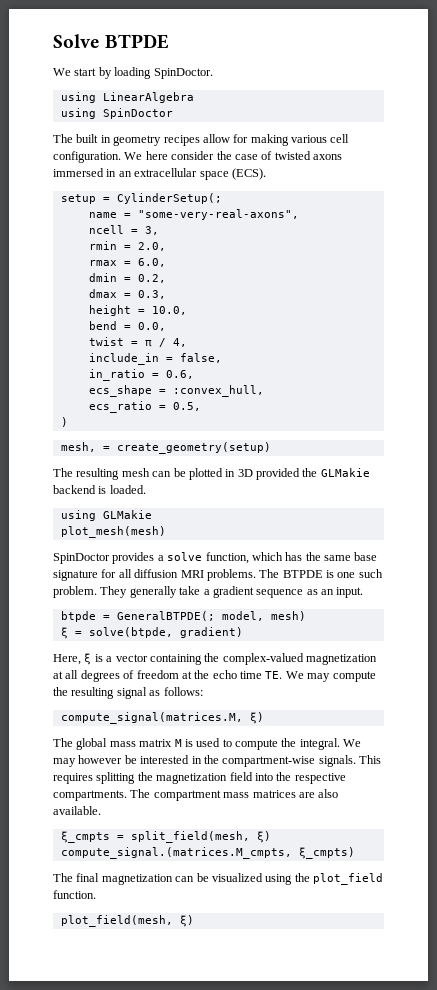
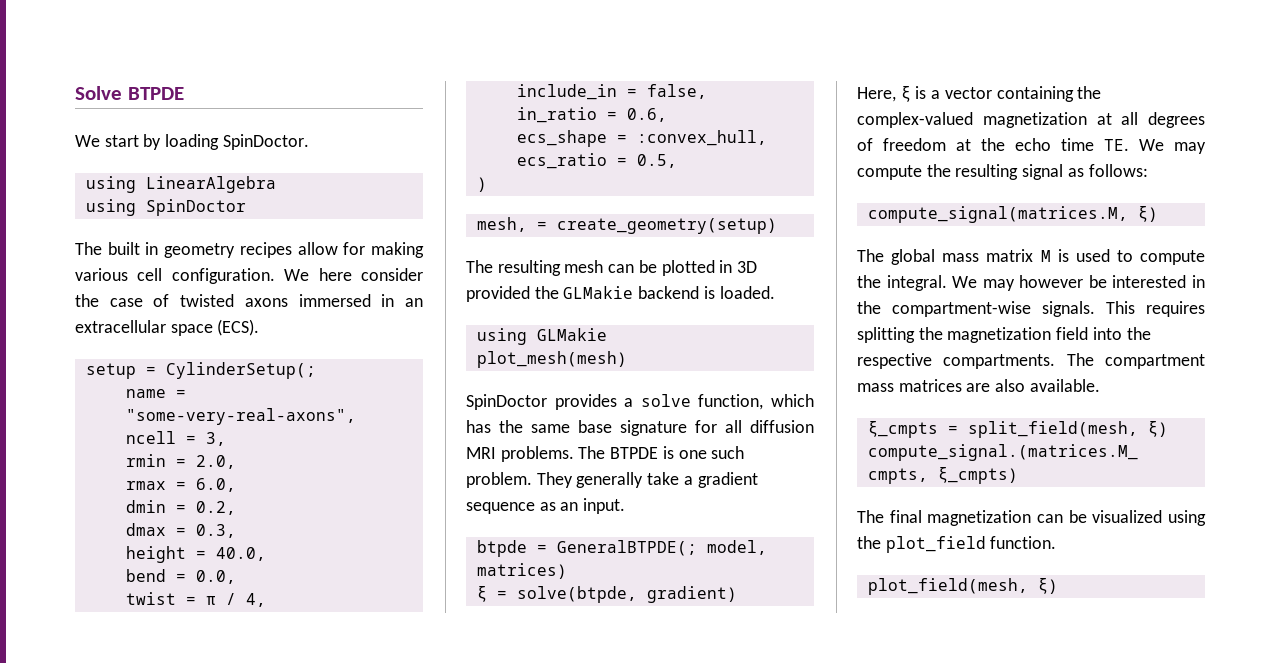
- height = 10.0,
+ height = 40.0,
- btpde = GeneralBTPDE(; model, mesh)
+ btpde = GeneralBTPDE(; model, matrices)

